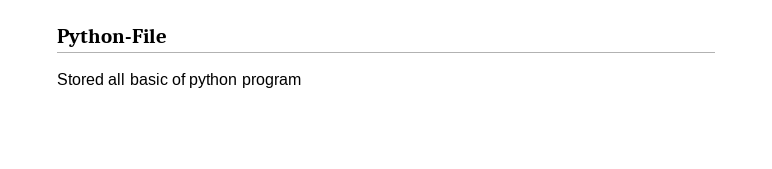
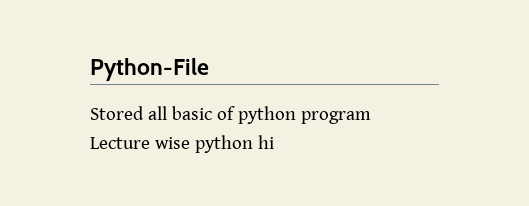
+ Lecture wise python hi

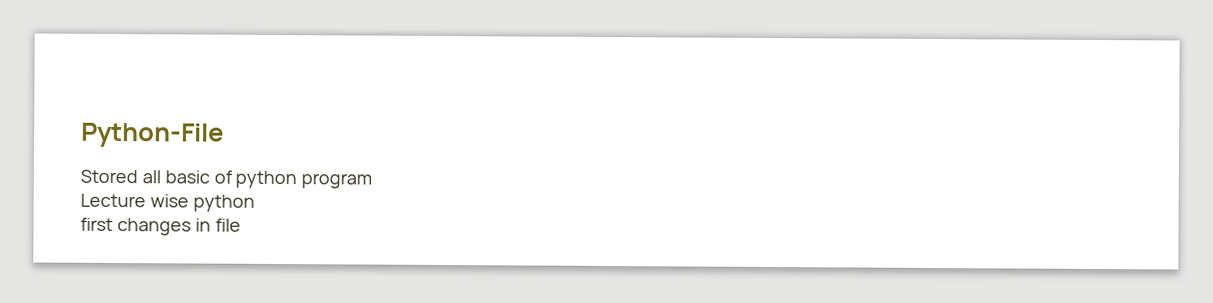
- Lecture wise python hi
+ Lecture wise python
+ first changes in file

